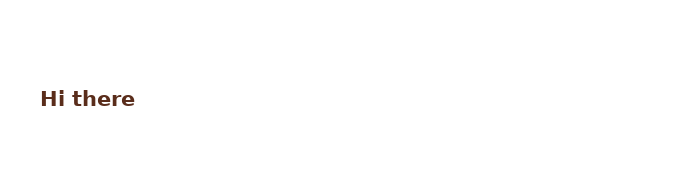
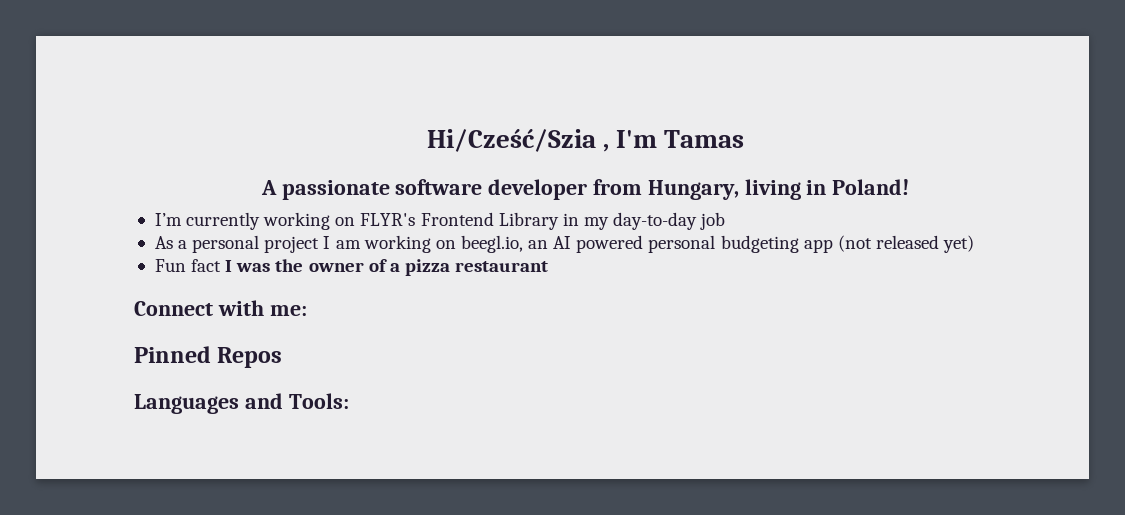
- Hi there
+ Hi/Cześć/Szia , I'm Tamas
+ A passionate software developer from Hungary, living in Poland!
+ I’m currently working on FLYR's Frontend Library in my day-to-day job
+ As a personal project I am working on beegl.io, an AI powered personal budgeting app (not released yet)
+ Fun fact I was the owner of a pizza restaurant
+ Connect with me:
+ Pinned Repos
+ Languages and Tools:

